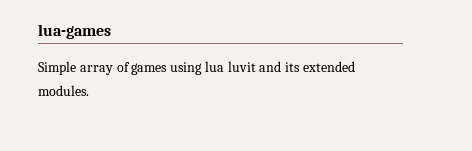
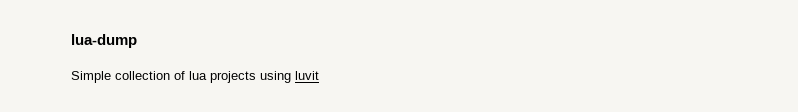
- lua-games
+ lua-dump
- Simple array of games using lua luvit and its extended modules.
+ Simple collection of lua projects using luvit

